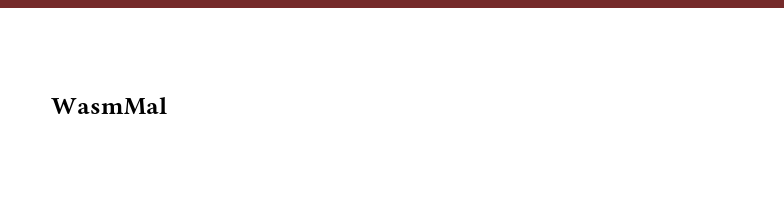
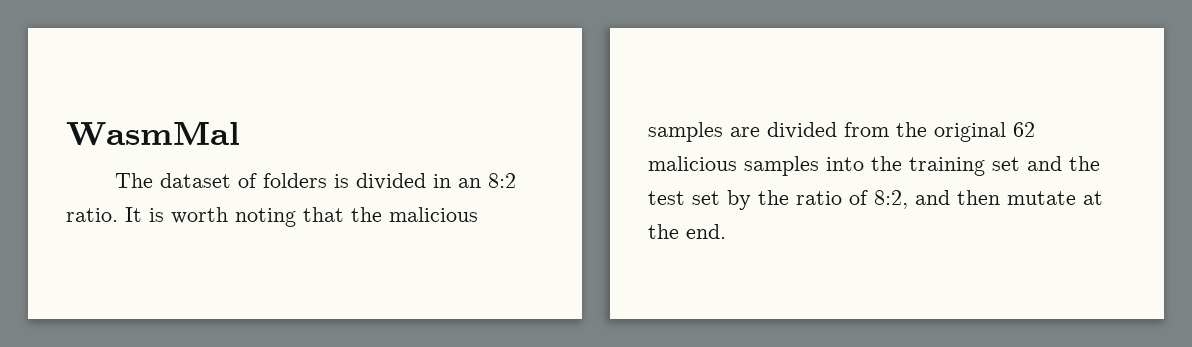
+ The dataset of folders is divided in an 8:2 ratio. It is worth noting that the malicious samples are divided from the original 62 malicious samples into the training set and the test set by the ratio of 8:2, and then mutate at the end.

